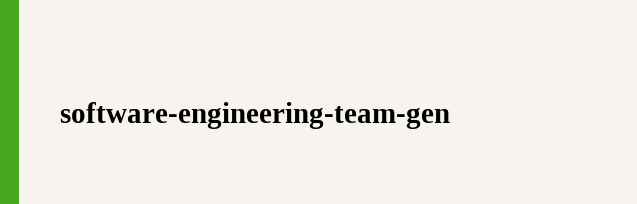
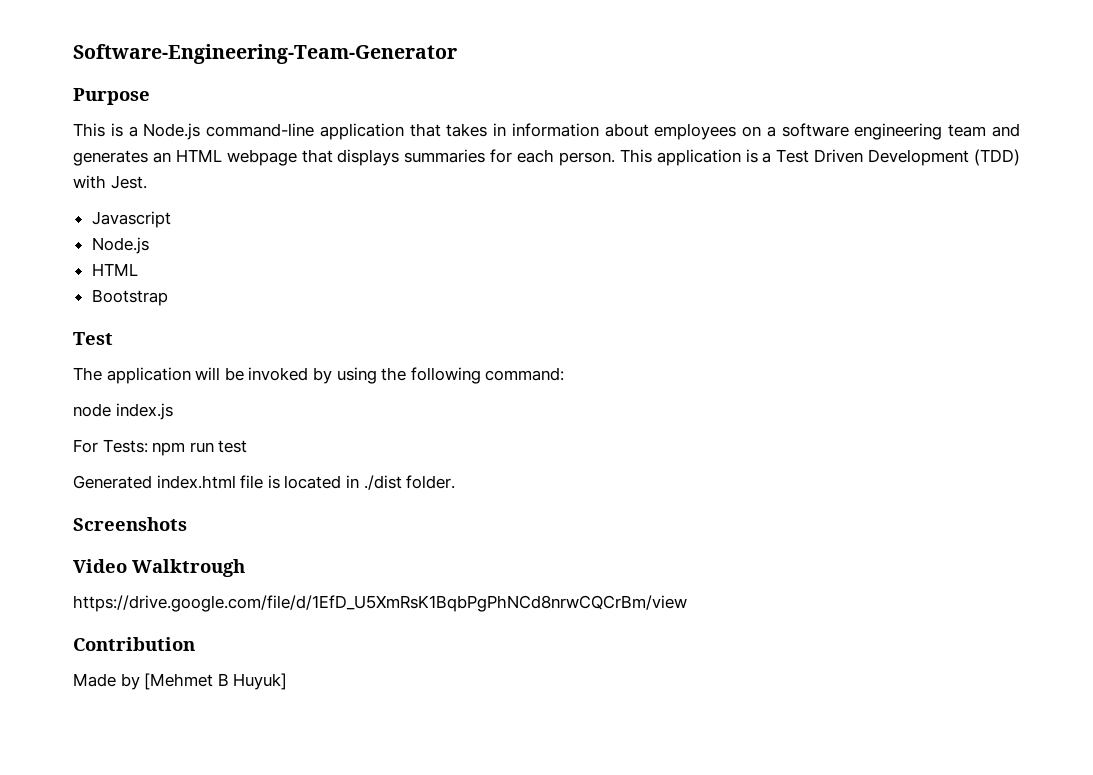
- software-engineering-team-gen
+ Software-Engineering-Team-Generator
+ Purpose
+ This is a Node.js command-line application that takes in information about employees on a software engineering team and generates an HTML webpage that displays summaries for each person. This application is a Test Driven Development (TDD) with Jest.
+ Javascript
+ Node.js
+ HTML
+ Bootstrap
+ Test
+ The application will be invoked by using the following command:
+ node index.js
+ For Tests: npm run test
+ Generated index.html file is located in ./dist folder.
+ Screenshots
+ Video Walktrough
+ https://drive.google.com/file/d/1EfD_U5XmRsK1BqbPgPhNCd8nrwCQCrBm/view
+ Contribution
+ Made by [Mehmet B Huyuk]

